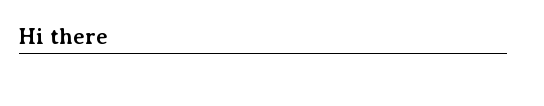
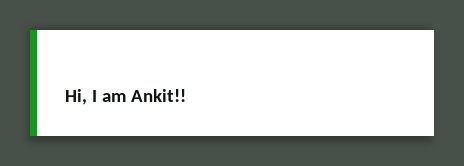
- Hi there
+ Hi, I am Ankit!!

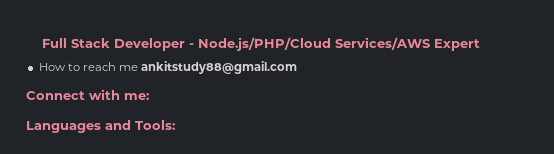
- Hi, I am Ankit!!
+ Full Stack Developer - Node.js/PHP/Cloud Services/AWS Expert
+ How to reach me ankitstudy88@gmail.com
+ Connect with me:
+ Languages and Tools:

